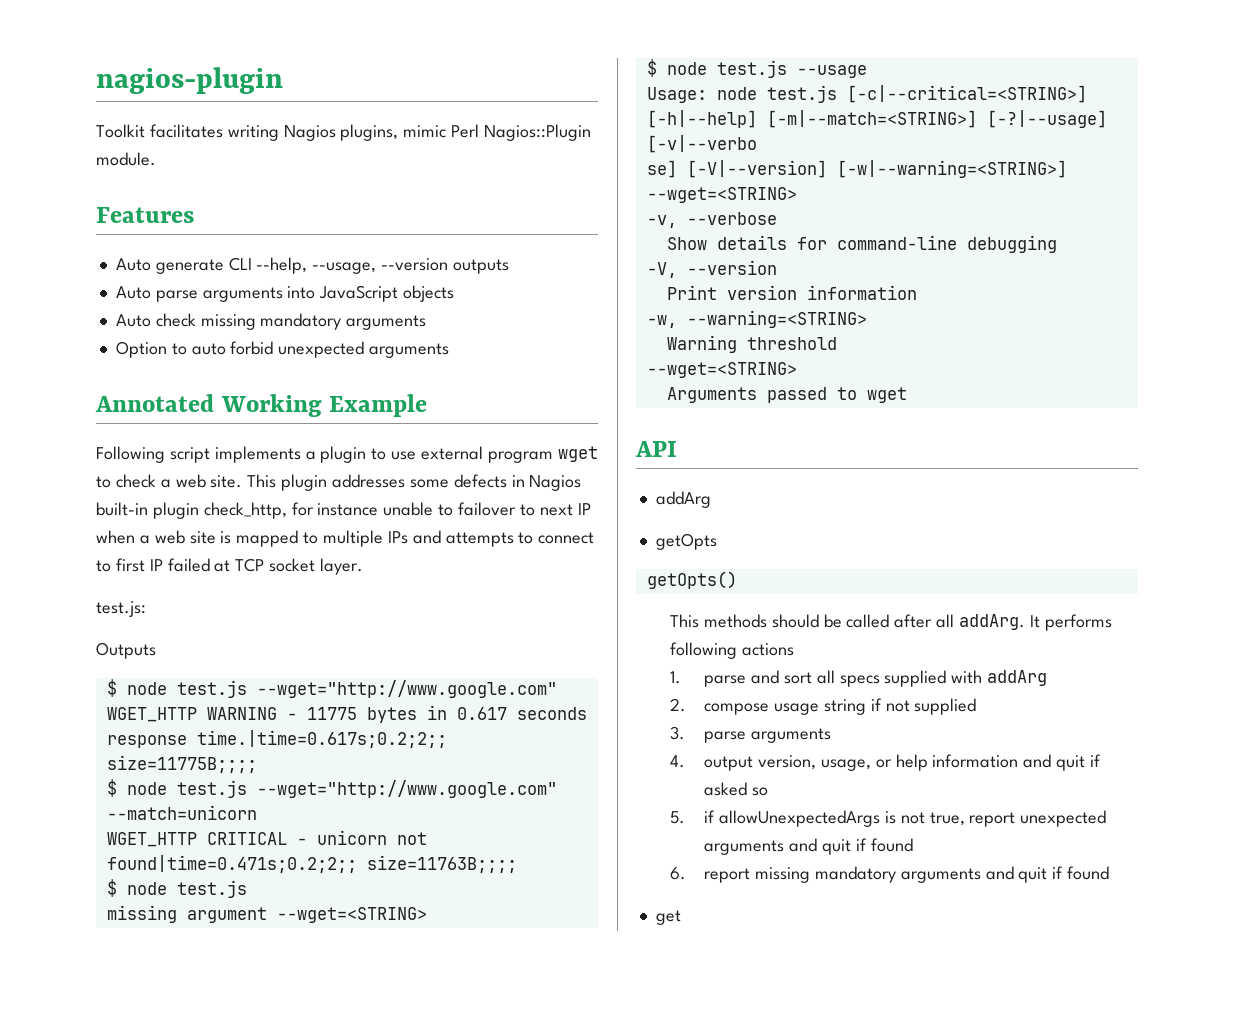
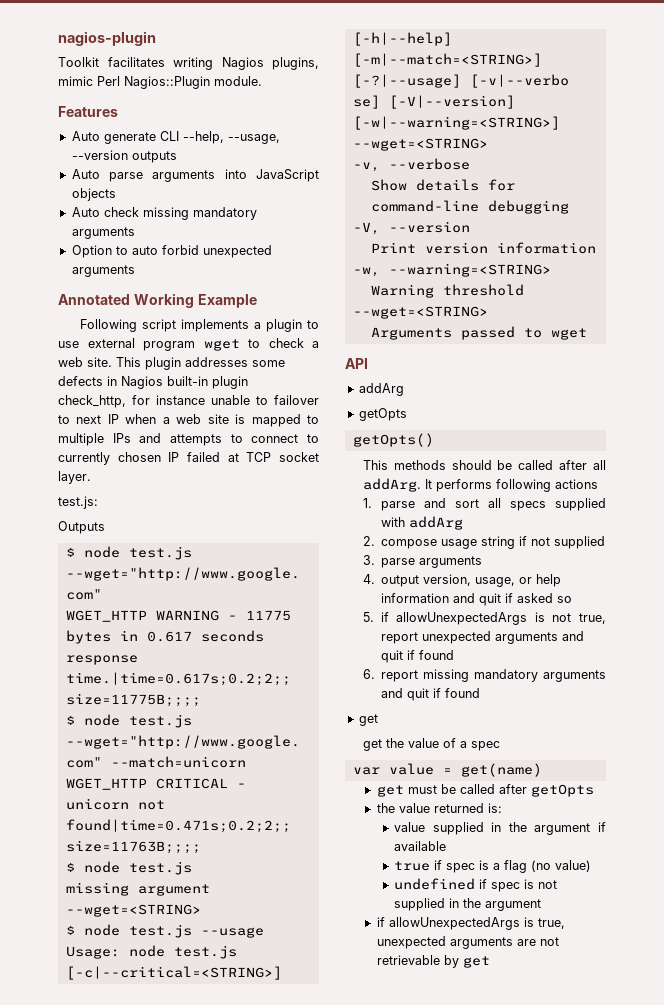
- This plugin addresses some defects in Nagios built-in plugin check_http, for instance unable to failover to next IP when a web site is mapped to multiple IPs and attempts to connect to first IP failed at TCP socket layer.
+ This plugin addresses some defects in Nagios built-in plugin check_http, for instance unable to failover to next IP when a web site is mapped to multiple IPs and attempts to connect to currently chosen IP failed at TCP socket layer.
+ get the value of a spec
+ var value = get(name)
+ get must be called after getOpts
+ the value returned is:
+ value supplied in the argument if available
+ true if spec is a flag (no value)
+ undefined if spec is not supplied in the argument
+ if allowUnexpectedArgs is true, unexpected arguments are not retrievable by get

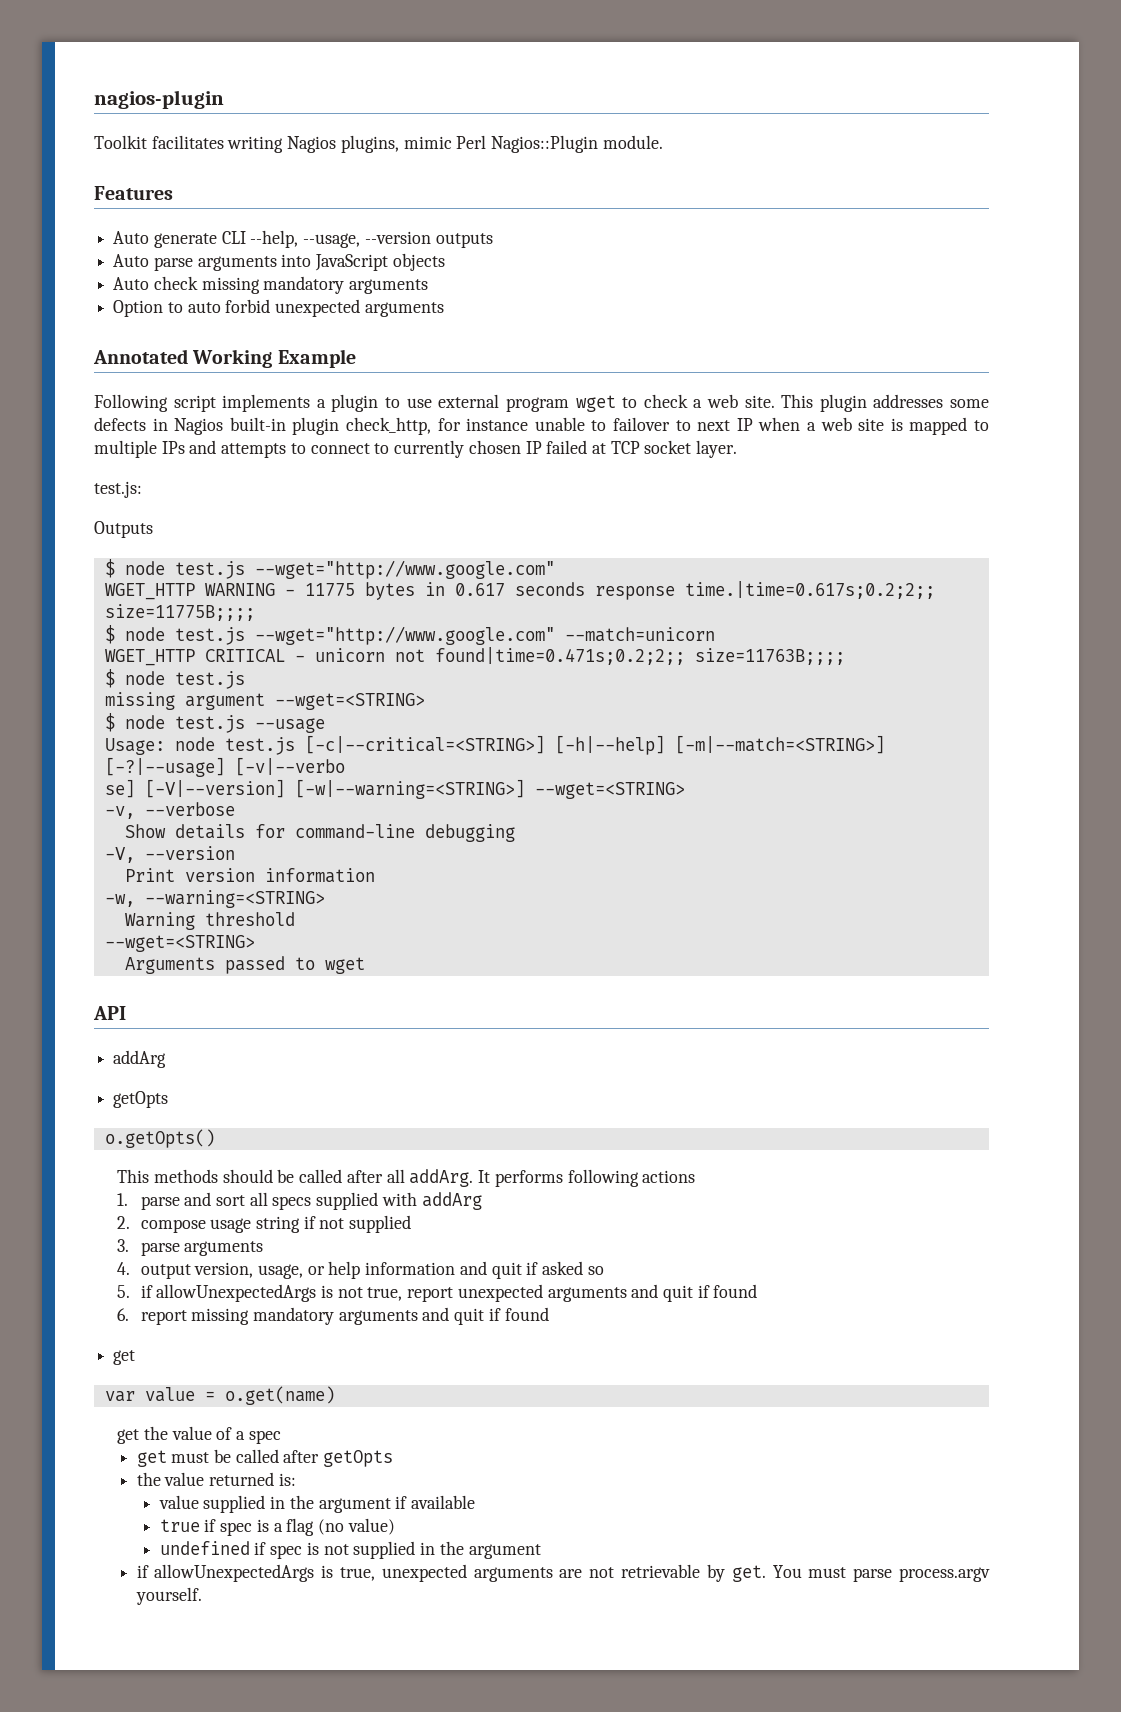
- getOpts()
+ o.getOpts()
+ var value = o.get(name)
- var value = get(name)
- if allowUnexpectedArgs is true, unexpected arguments are not retrievable by get
+ if allowUnexpectedArgs is true, unexpected arguments are not retrievable by get. You must parse process.argv yourself.

